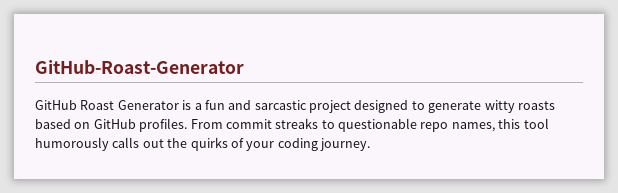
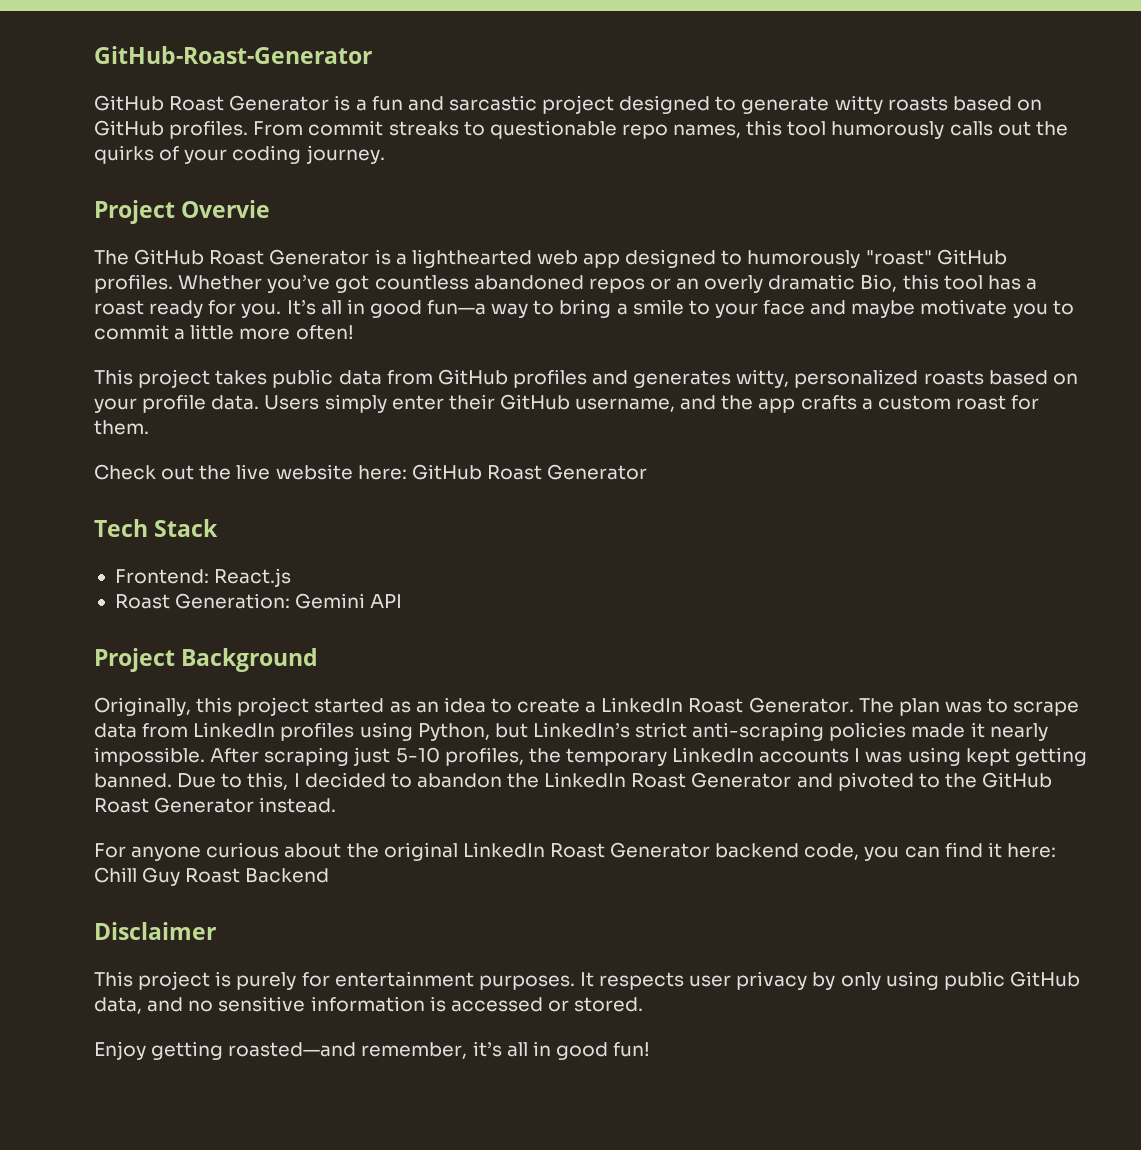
+ Project Overvie
+ The GitHub Roast Generator is a lighthearted web app designed to humorously "roast" GitHub profiles. Whether you’ve got countless abandoned repos or an overly dramatic Bio, this tool has a roast ready for you. It’s all in good fun—a way to bring a smile to your face and maybe motivate you to commit a little more often!
+ This project takes public data from GitHub profiles and generates witty, personalized roasts based on your profile data. Users simply enter their GitHub username, and the app crafts a custom roast for them.
+ Check out the live website here: GitHub Roast Generator
+ Tech Stack
+ Frontend: React.js
+ Roast Generation: Gemini API
+ Project Background
+ Originally, this project started as an idea to create a LinkedIn Roast Generator. The plan was to scrape data from LinkedIn profiles using Python, but LinkedIn’s strict anti-scraping policies made it nearly impossible. After scraping just 5-10 profiles, the temporary LinkedIn accounts I was using kept getting banned. Due to this, I decided to abandon the LinkedIn Roast Generator and pivoted to the GitHub Roast Generator instead.
+ For anyone curious about the original LinkedIn Roast Generator backend code, you can find it here: Chill Guy Roast Backend
+ Disclaimer
+ This project is purely for entertainment purposes. It respects user privacy by only using public GitHub data, and no sensitive information is accessed or stored.
+ Enjoy getting roasted—and remember, it’s all in good fun!

